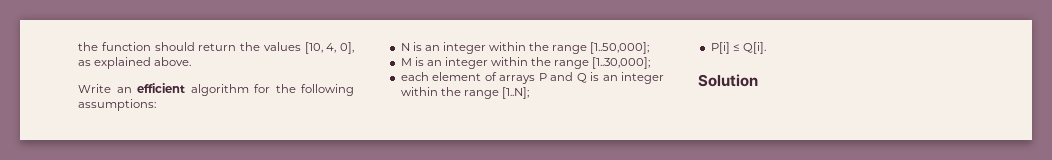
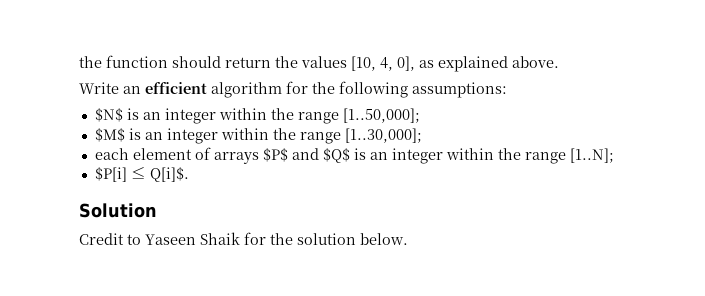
- N is an integer within the range [1..50,000];
+ $N$ is an integer within the range [1..50,000];
- M is an integer within the range [1..30,000];
+ $M$ is an integer within the range [1..30,000];
- each element of arrays P and Q is an integer within the range [1..N];
+ each element of arrays $P$ and $Q$ is an integer within the range [1..N];
- P[i] ≤ Q[i].
+ $P[i] ≤ Q[i]$.
  Solution
+ Credit to Yaseen Shaik for the solution below.

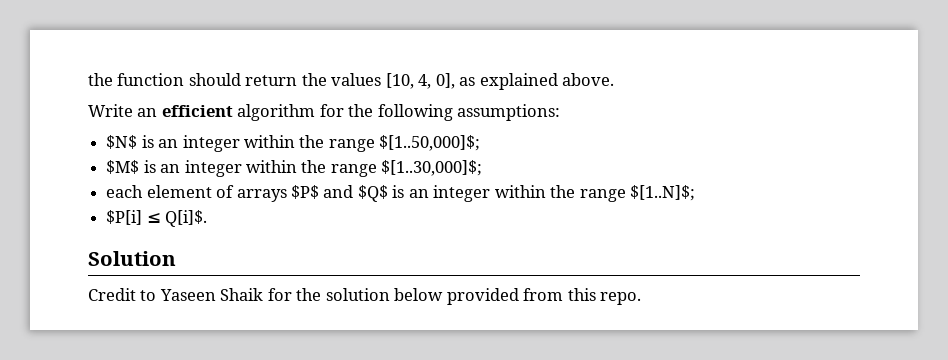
- $N$ is an integer within the range [1..50,000];
+ $N$ is an integer within the range $[1..50,000]$;
- $M$ is an integer within the range [1..30,000];
+ $M$ is an integer within the range $[1..30,000]$;
- each element of arrays $P$ and $Q$ is an integer within the range [1..N];
+ each element of arrays $P$ and $Q$ is an integer within the range $[1..N]$;
- Credit to Yaseen Shaik for the solution below.
+ Credit to Yaseen Shaik for the solution below provided from this repo.

